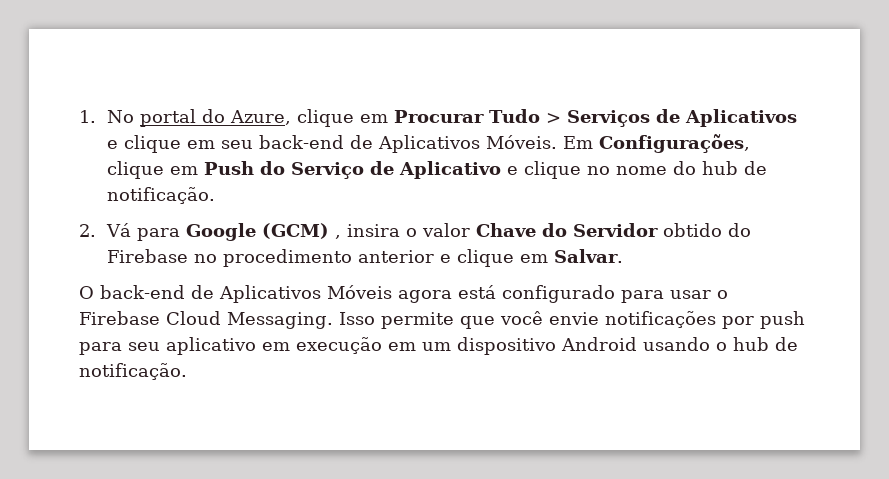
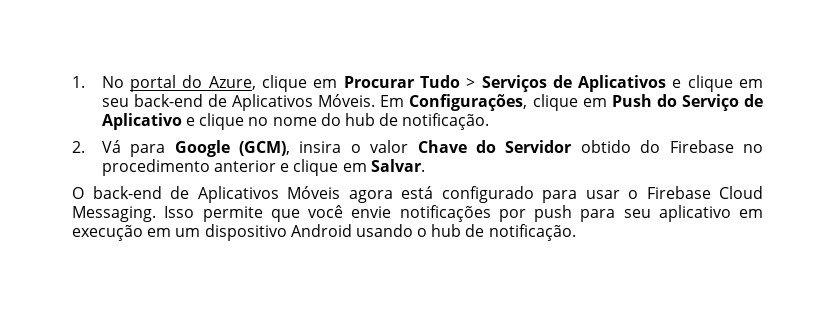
- 2. Vá para Google (GCM) , insira o valor Chave do Servidor obtido do Firebase no procedimento anterior e clique em Salvar.
+ 2. Vá para Google (GCM), insira o valor Chave do Servidor obtido do Firebase no procedimento anterior e clique em Salvar.

